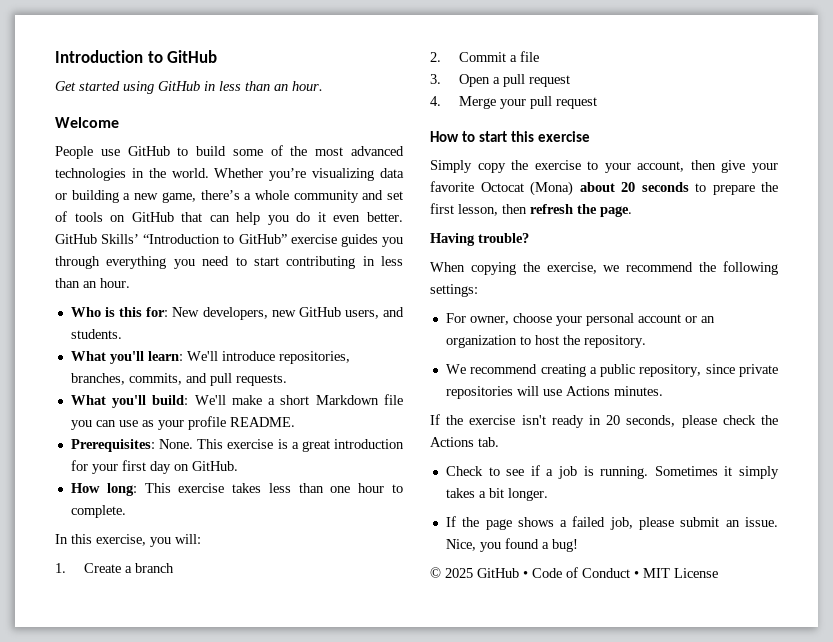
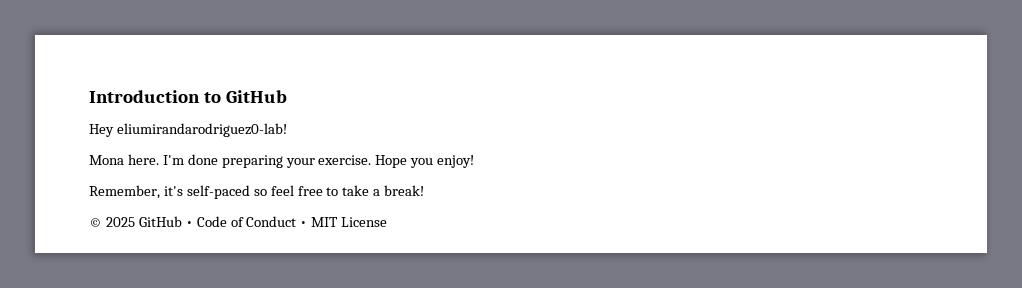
- Get started using GitHub in less than an hour.
- Welcome
- People use GitHub to build some of the most advanced technologies in the world. Whether you’re visualizing data or building a new game, there’s a whole community and set of tools on GitHub that can help you do it even better. GitHub Skills’ “Introduction to GitHub” exercise guides you through everything you need to start contributing in less than an hour.
- Who is this for: New developers, new GitHub users, and students.
- What you'll learn: We'll introduce repositories, branches, commits, and pull requests.
- What you'll build: We'll make a short Markdown file you can use as your profile README.
- Prerequisites: None. This exercise is a great introduction for your first day on GitHub.
- How long: This exercise takes less than one hour to complete.
- In this exercise, you will:
- 1. Create a branch
- 2. Commit a file
- 3. Open a pull request
- 4. Merge your pull request
- How to start this exercise
- Simply copy the exercise to your account, then give your favorite Octocat (Mona) about 20 seconds to prepare the first lesson, then refresh the page.
- Having trouble?
- When copying the exercise, we recommend the following settings:
- For owner, choose your personal account or an organization to host the repository.
- We recommend creating a public repository, since private repositories will use Actions minutes.
- If the exercise isn't ready in 20 seconds, please check the Actions tab.
- Check to see if a job is running. Sometimes it simply takes a bit longer.
- If the page shows a failed job, please submit an issue. Nice, you found a bug!
+ Hey eliumirandarodriguez0-lab!
+ Mona here. I'm done preparing your exercise. Hope you enjoy!
+ Remember, it's self-paced so feel free to take a break!

